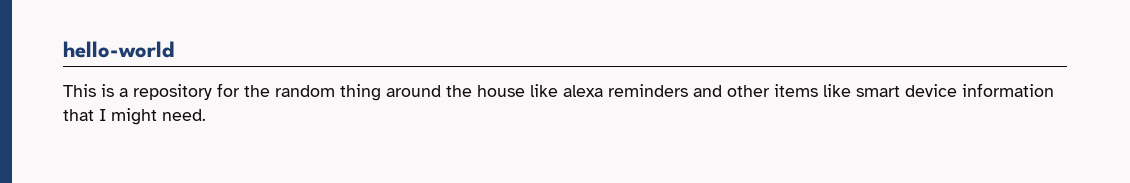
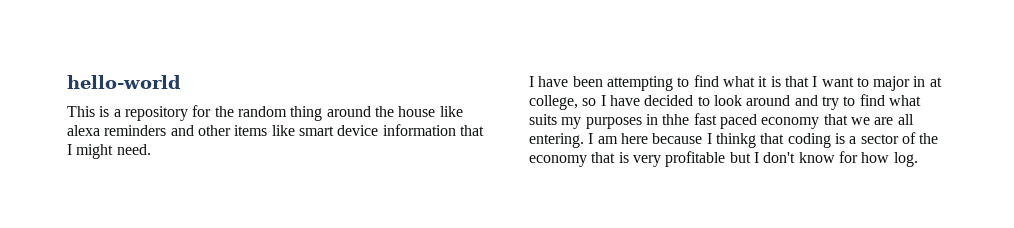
+ I have been attempting to find what it is that I want to major in at college, so I have decided to look around and try to find what suits my purposes in thhe fast paced economy that we are all entering. I am here because I thinkg that coding is a sector of the economy that is very profitable but I don't know for how log.

